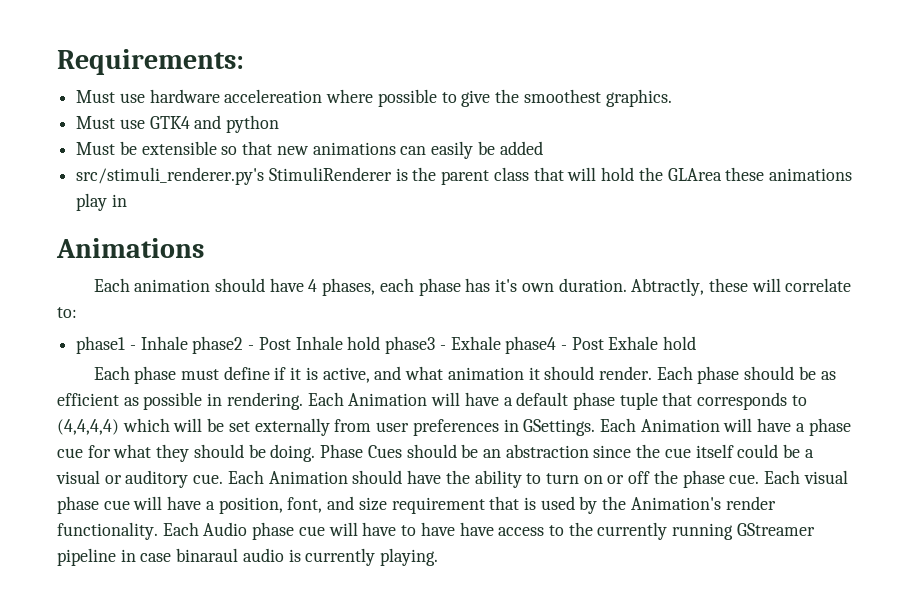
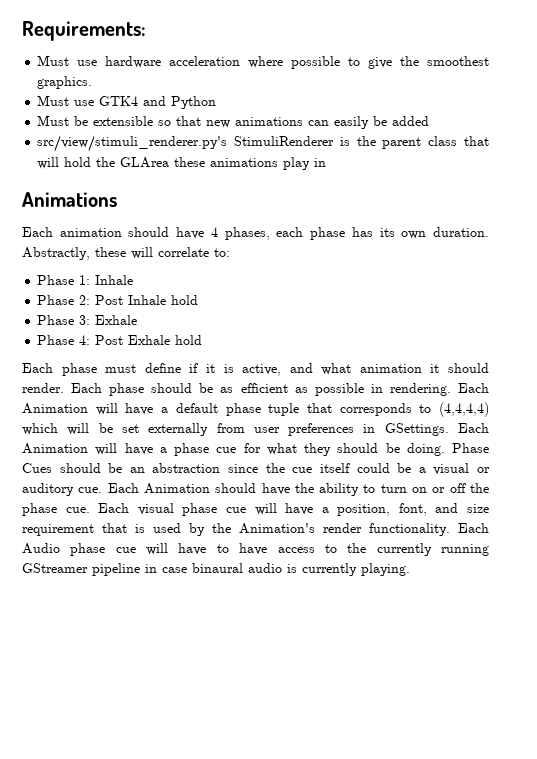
- Must use hardware accelereation where possible to give the smoothest graphics.
+ Must use hardware acceleration where possible to give the smoothest graphics.
- Must use GTK4 and python
+ Must use GTK4 and Python
- src/stimuli_renderer.py's StimuliRenderer is the parent class that will hold the GLArea these animations play in
+ src/view/stimuli_renderer.py's StimuliRenderer is the parent class that will hold the GLArea these animations play in
- Each animation should have 4 phases, each phase has it's own duration.
+ Each animation should have 4 phases, each phase has its own duration.
- Abtractly, these will correlate to:
+ Abstractly, these will correlate to:
- phase1 - Inhale phase2 - Post Inhale hold phase3 - Exhale phase4 - Post Exhale hold
+ Phase 1: Inhale
+ Phase 2: Post Inhale hold
+ Phase 3: Exhale
+ Phase 4: Post Exhale hold
- Each Audio phase cue will have to have have access to the currently running GStreamer pipeline in case binaraul audio is currently playing.
+ Each Audio phase cue will have to have access to the currently running GStreamer pipeline in case binaural audio is currently playing.

